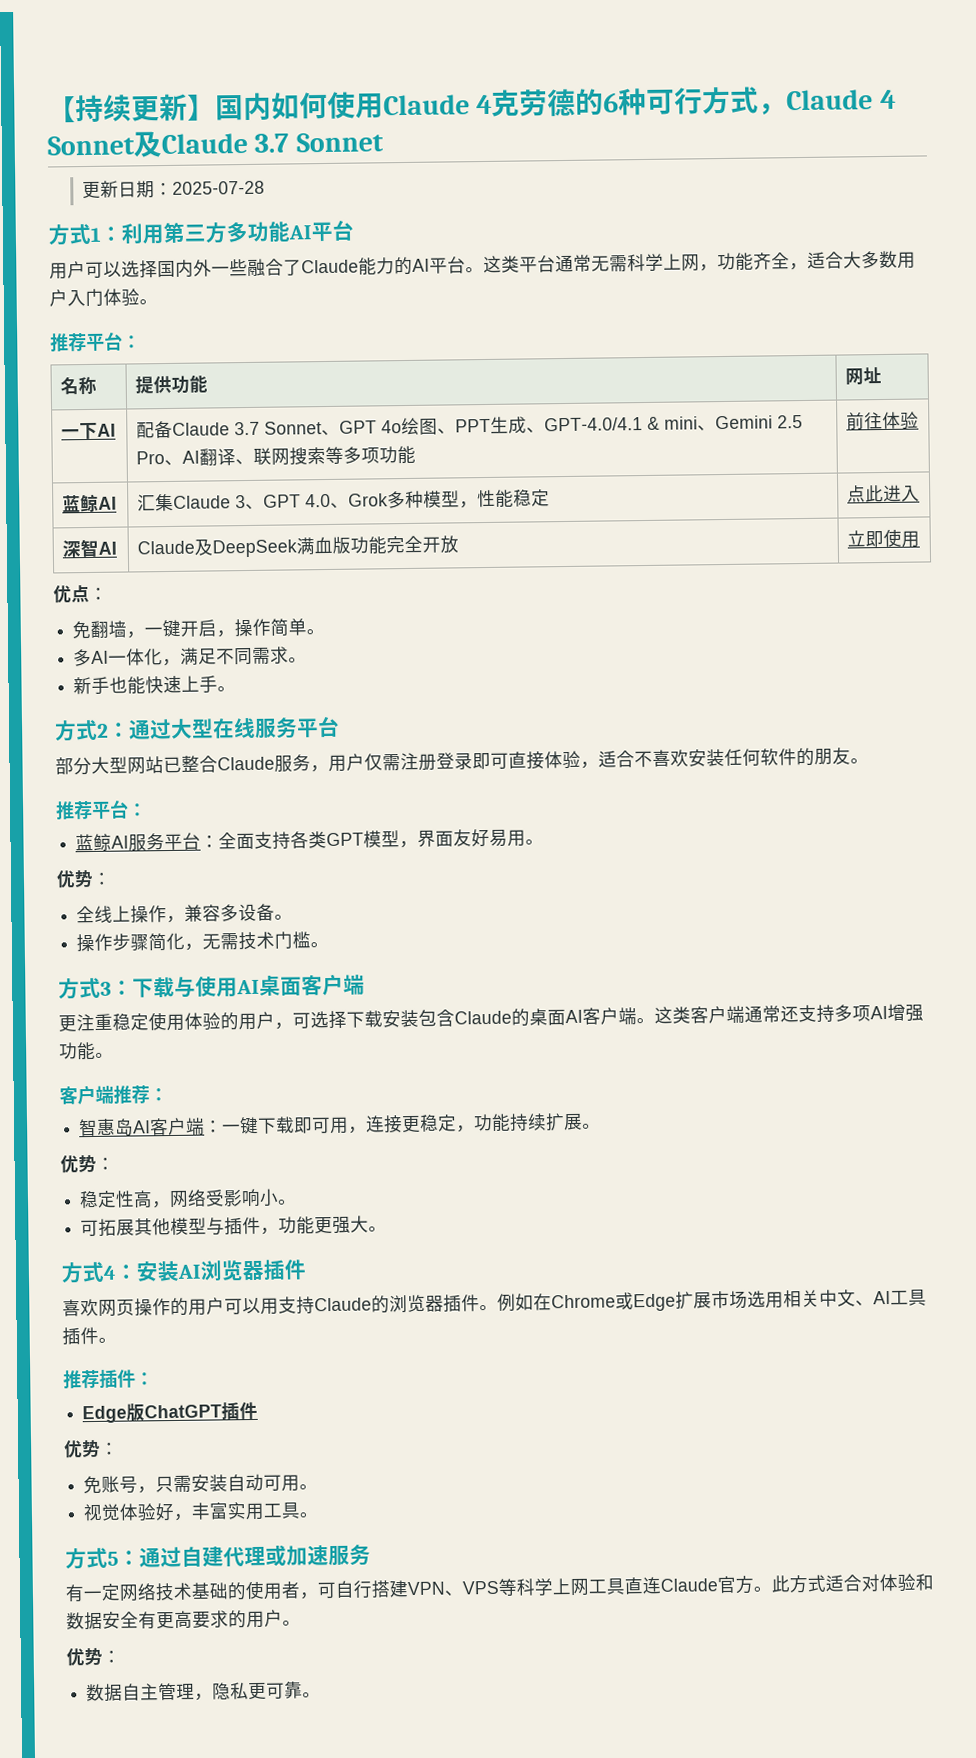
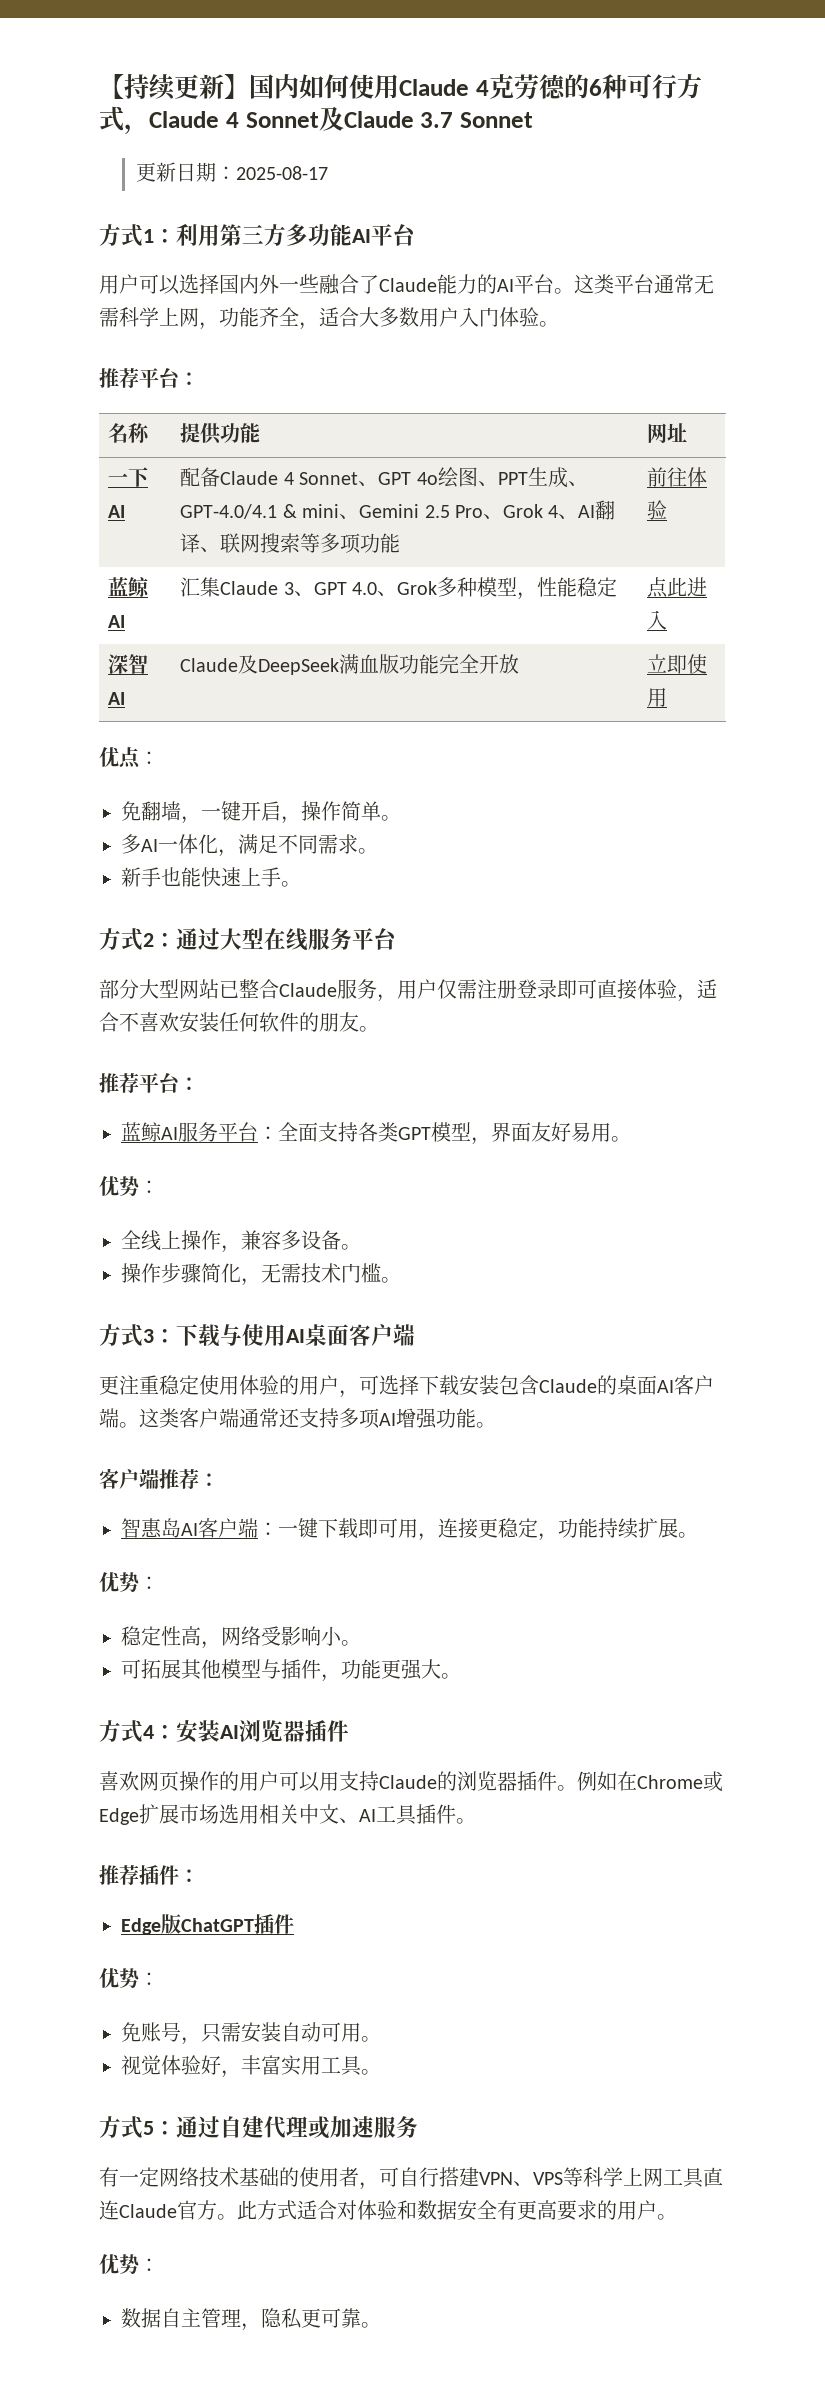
- 更新日期：2025-07-28
+ 更新日期：2025-08-17
- 一下AI | 配备Claude 3.7 Sonnet、GPT 4o绘图、PPT生成、GPT-4.0/4.1 & mini、Gemini 2.5 Pro、AI翻译、联网搜索等多项功能 | 前往体验
+ 一下AI | 配备Claude 4 Sonnet、GPT 4o绘图、PPT生成、GPT-4.0/4.1 & mini、Gemini 2.5 Pro、Grok 4、AI翻译、联网搜索等多项功能 | 前往体验

